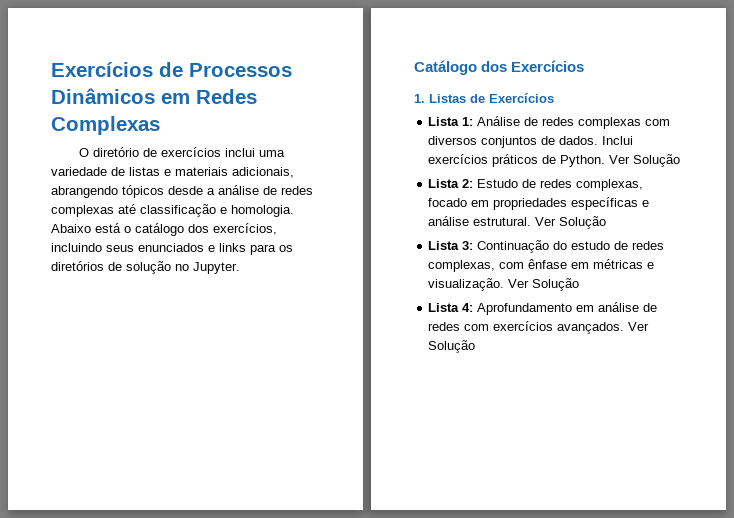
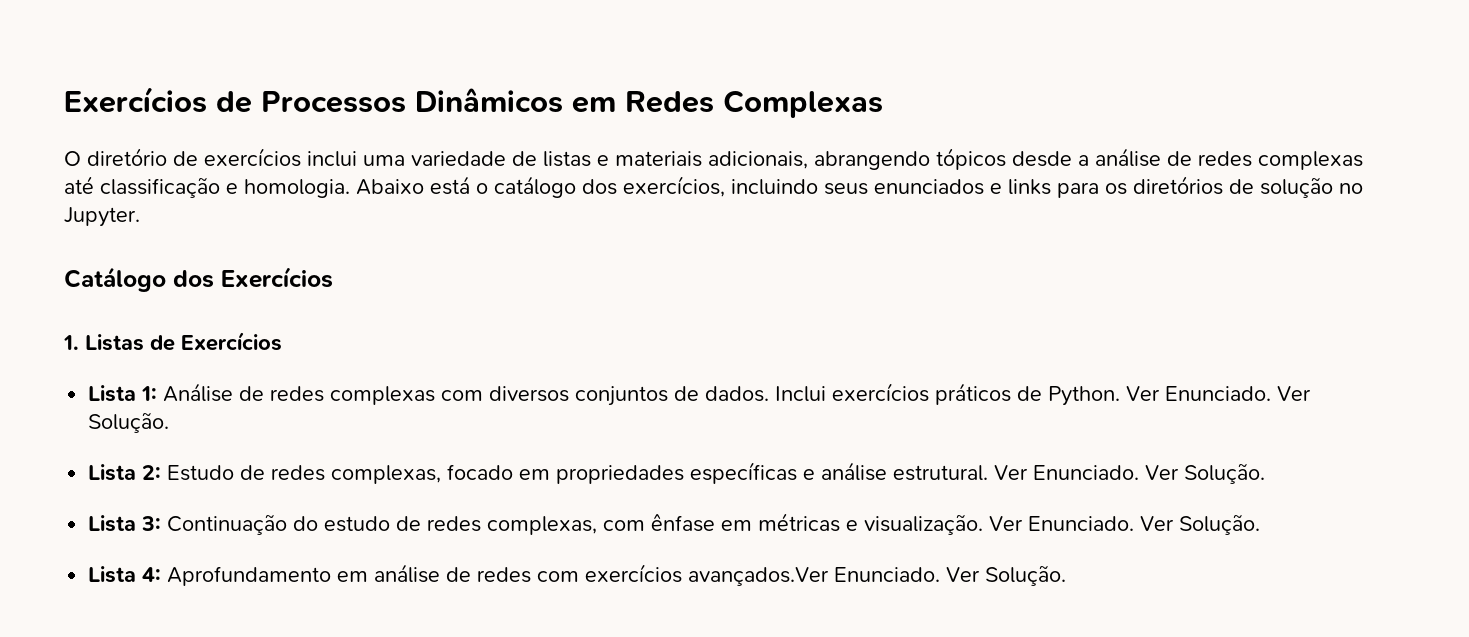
- Inclui exercícios práticos de Python. Ver Solução
+ Inclui exercícios práticos de Python. Ver Enunciado. Ver Solução.
- Lista 2: Estudo de redes complexas, focado em propriedades específicas e análise estrutural. Ver Solução
+ Lista 2: Estudo de redes complexas, focado em propriedades específicas e análise estrutural. Ver Enunciado. Ver Solução.
- Lista 3: Continuação do estudo de redes complexas, com ênfase em métricas e visualização. Ver Solução
+ Lista 3: Continuação do estudo de redes complexas, com ênfase em métricas e visualização. Ver Enunciado. Ver Solução.
- Lista 4: Aprofundamento em análise de redes com exercícios avançados. Ver Solução
+ Lista 4: Aprofundamento em análise de redes com exercícios avançados.Ver Enunciado. Ver Solução.

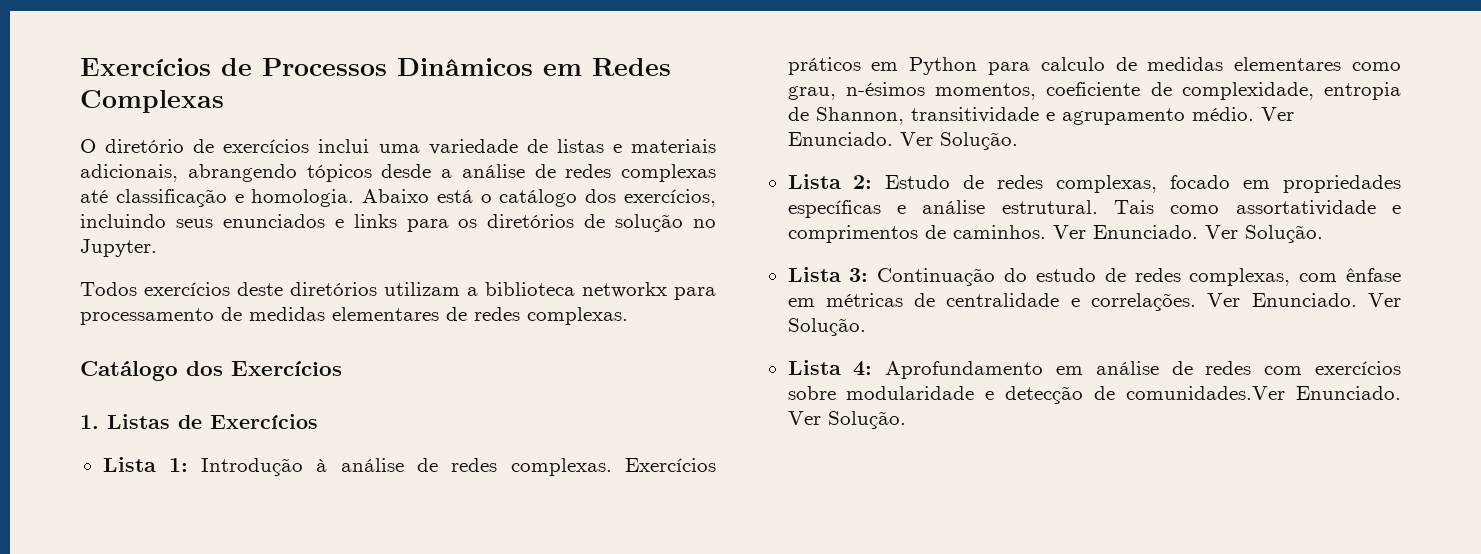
+ Todos exercícios deste diretórios utilizam a biblioteca networkx para processamento de medidas elementares de redes complexas.
- Lista 1: Análise de redes complexas com diversos conjuntos de dados. Inclui exercícios práticos de Python.
+ Lista 1: Introdução à análise de redes complexas. Exercícios práticos em Python para calculo de medidas elementares como grau, n-ésimos momentos, coeficiente de complexidade, entropia de Shannon, transitividade e agrupamento médio.
+ Tais como assortatividade e comprimentos de caminhos.
- Lista 3: Continuação do estudo de redes complexas, com ênfase em métricas e visualização.
+ Lista 3: Continuação do estudo de redes complexas, com ênfase em métricas de centralidade e correlações.
- Lista 4: Aprofundamento em análise de redes com exercícios avançados.Ver Enunciado.
+ Lista 4: Aprofundamento em análise de redes com exercícios sobre modularidade e detecção de comunidades.Ver Enunciado.

